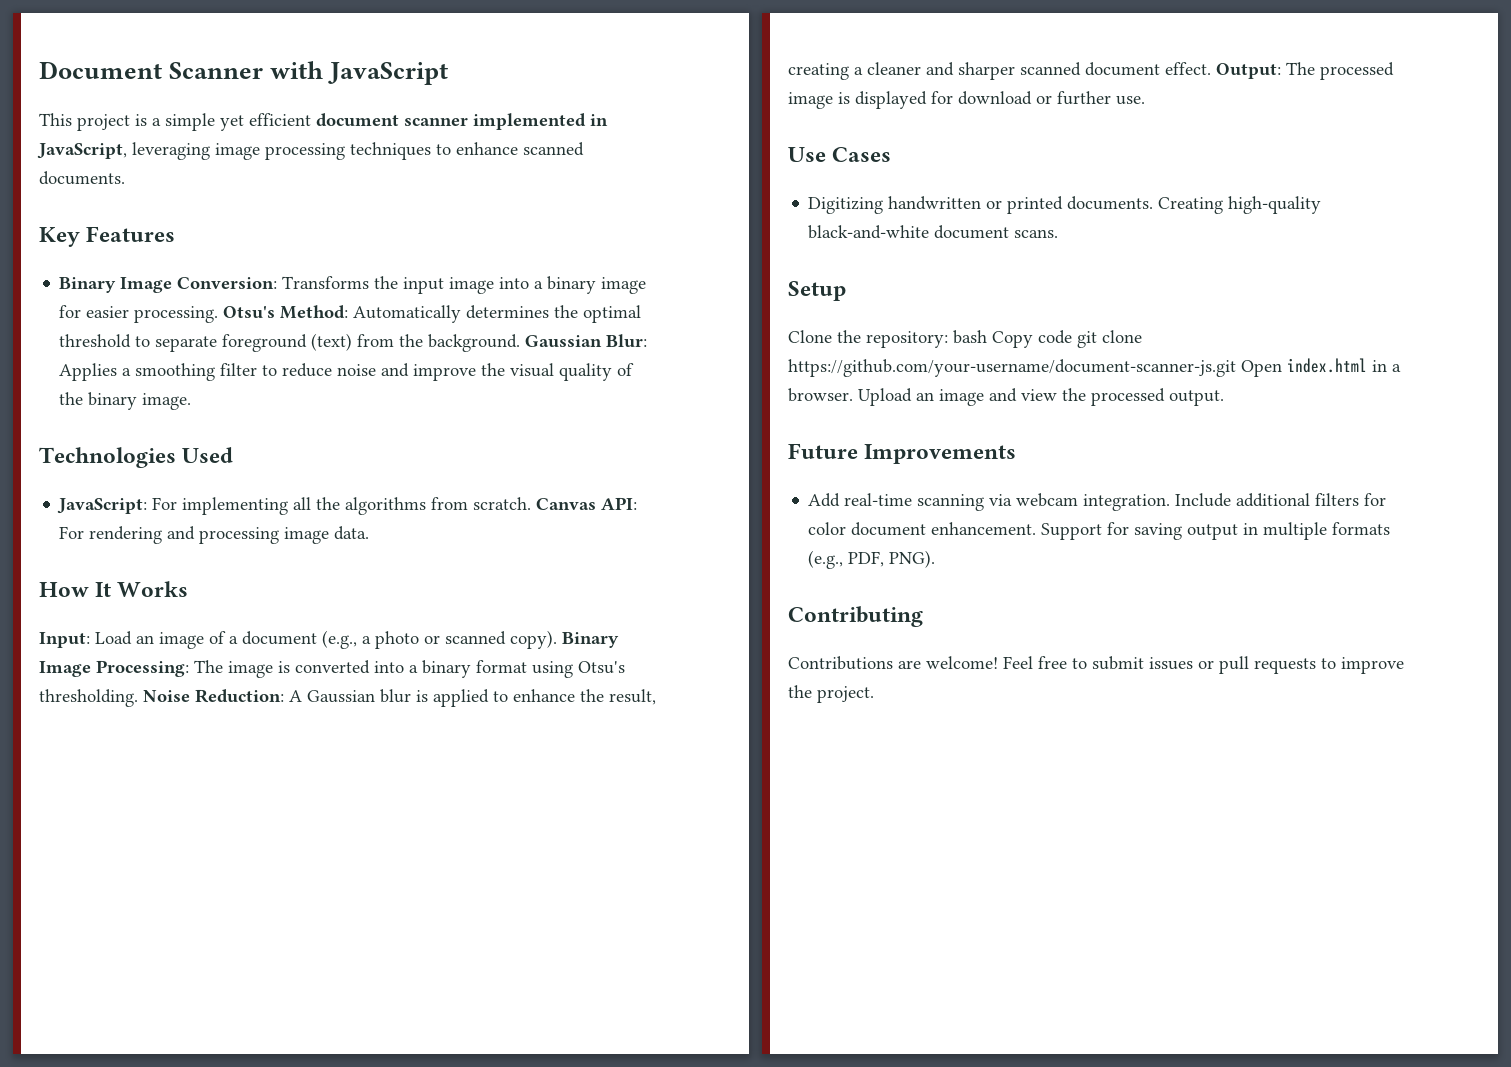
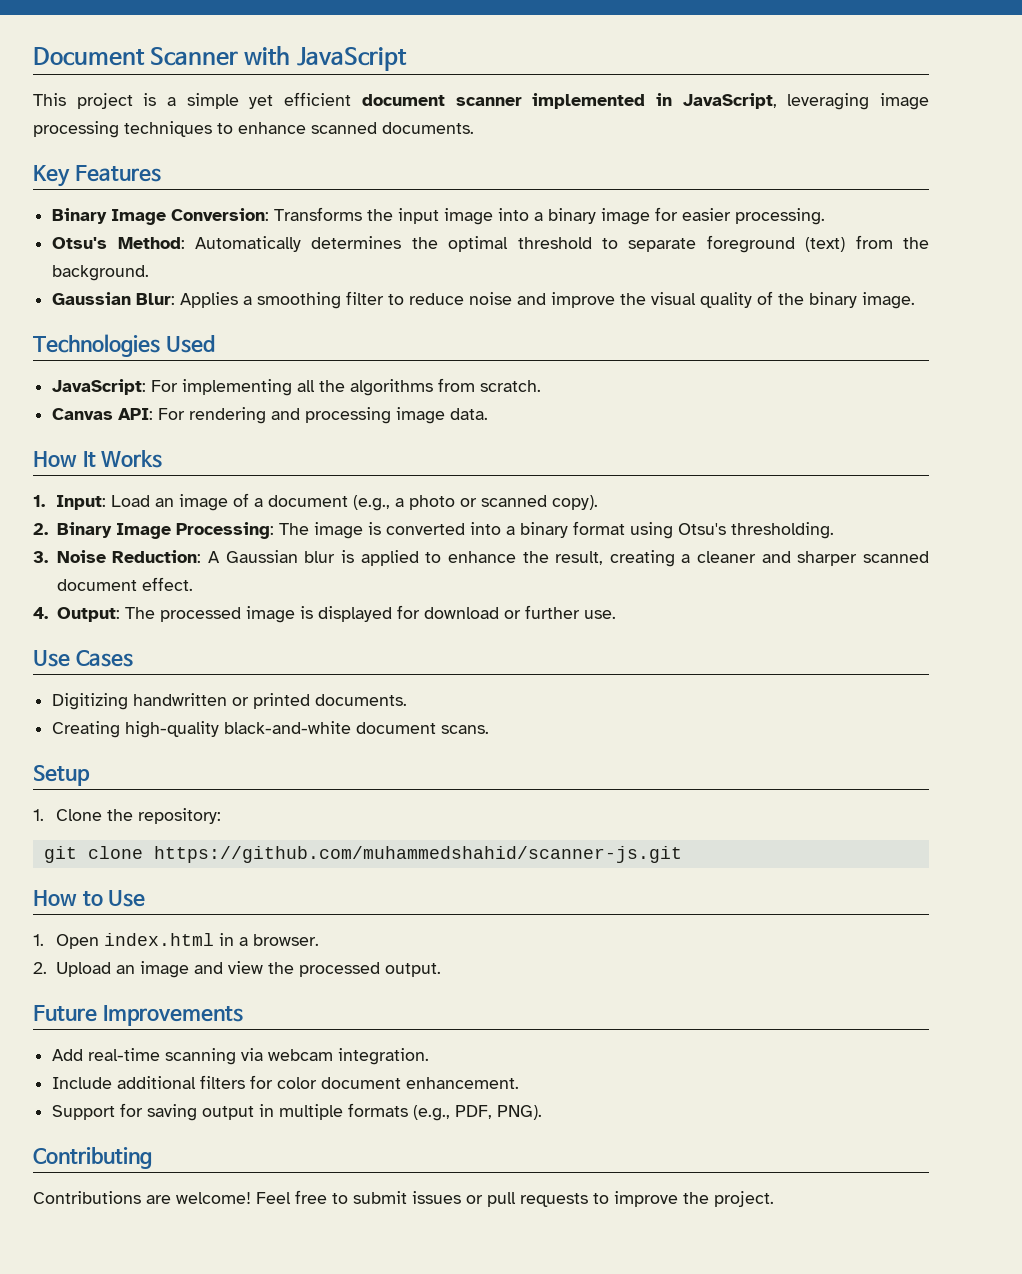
- Binary Image Conversion: Transforms the input image into a binary image for easier processing. Otsu's Method: Automatically determines the optimal threshold to separate foreground (text) from the background. Gaussian Blur: Applies a smoothing filter to reduce noise and improve the visual quality of the binary image.
+ Binary Image Conversion: Transforms the input image into a binary image for easier processing.
+ Otsu's Method: Automatically determines the optimal threshold to separate foreground (text) from the background.
+ Gaussian Blur: Applies a smoothing filter to reduce noise and improve the visual quality of the binary image.
- JavaScript: For implementing all the algorithms from scratch. Canvas API: For rendering and processing image data.
+ JavaScript: For implementing all the algorithms from scratch.
+ Canvas API: For rendering and processing image data.
- Input: Load an image of a document (e.g., a photo or scanned copy). Binary Image Processing: The image is converted into a binary format using Otsu's thresholding. Noise Reduction: A Gaussian blur is applied to enhance the result, creating a cleaner and sharper scanned document effect. Output: The processed image is displayed for download or further use.
+ 1. Input: Load an image of a document (e.g., a photo or scanned copy).
+ 2. Binary Image Processing: The image is converted into a binary format using Otsu's thresholding.
+ 3. Noise Reduction: A Gaussian blur is applied to enhance the result, creating a cleaner and sharper scanned document effect.
+ 4. Output: The processed image is displayed for download or further use.
- Digitizing handwritten or printed documents. Creating high-quality black-and-white document scans.
+ Digitizing handwritten or printed documents.
+ Creating high-quality black-and-white document scans.
- Clone the repository: bash Copy code git clone https://github.com/your-username/document-scanner-js.git Open index.html in a browser. Upload an image and view the processed output.
+ 1. Clone the repository:
+ git clone https://github.com/muhammedshahid/scanner-js.git
+ How to Use
+ 1. Open index.html in a browser.
+ 2. Upload an image and view the processed output.
- Add real-time scanning via webcam integration. Include additional filters for color document enhancement. Support for saving output in multiple formats (e.g., PDF, PNG).
+ Add real-time scanning via webcam integration.
+ Include additional filters for color document enhancement.
+ Support for saving output in multiple formats (e.g., PDF, PNG).

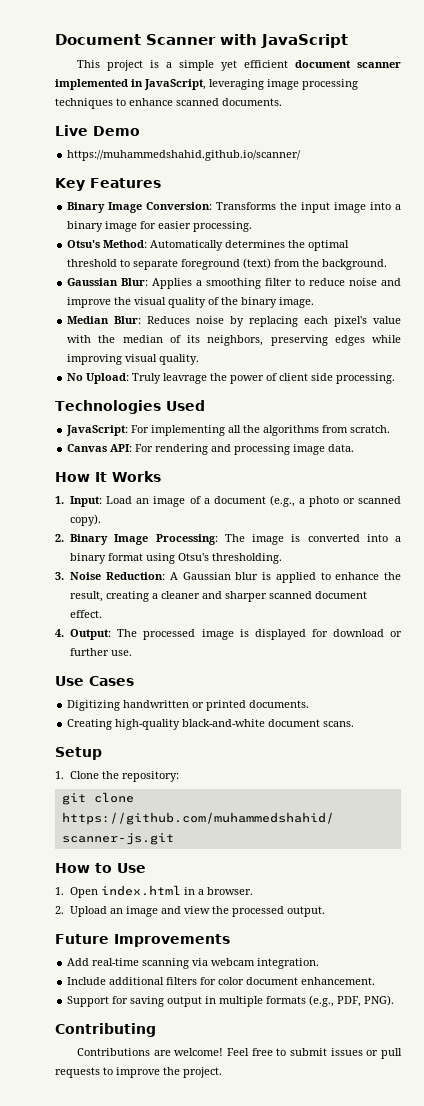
+ Live Demo
+ https://muhammedshahid.github.io/scanner/
+ Median Blur: Reduces noise by replacing each pixel's value with the median of its neighbors, preserving edges while improving visual quality.
+ No Upload: Truly leavrage the power of client side processing.

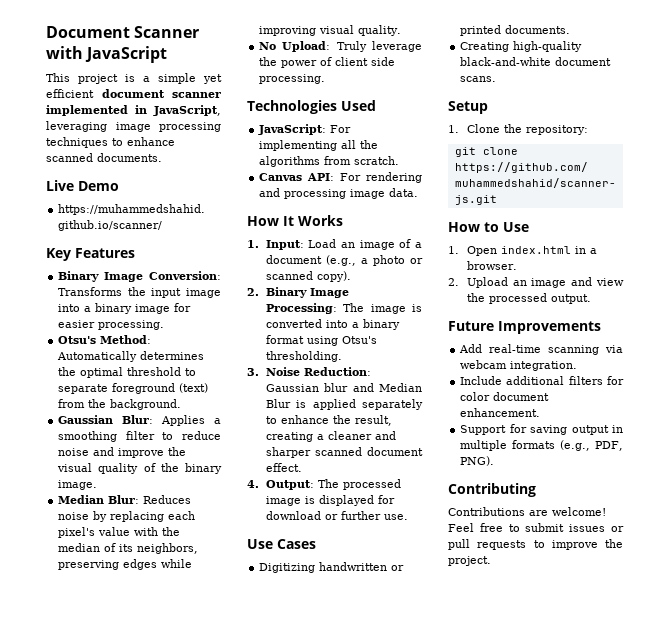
- No Upload: Truly leavrage the power of client side processing.
+ No Upload: Truly leverage the power of client side processing.
- 3. Noise Reduction: A Gaussian blur is applied to enhance the result, creating a cleaner and sharper scanned document effect.
+ 3. Noise Reduction: Gaussian blur and Median Blur is applied separately to enhance the result, creating a cleaner and sharper scanned document effect.

